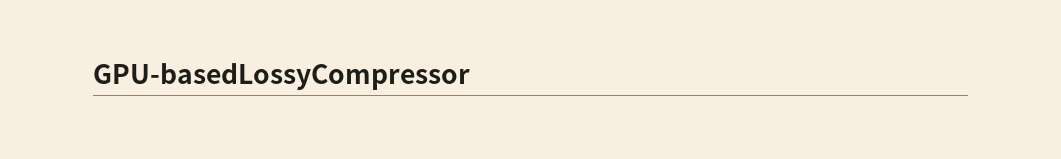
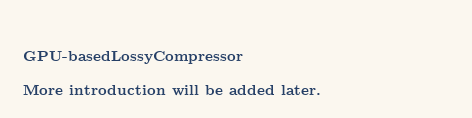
+ More introduction will be added later.

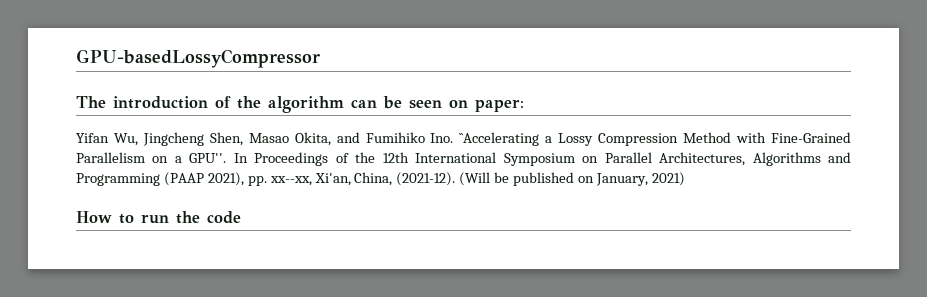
- More introduction will be added later.
+ The introduction of the algorithm can be seen on paper:
+ Yifan Wu, Jingcheng Shen, Masao Okita, and Fumihiko Ino. ``Accelerating a Lossy Compression Method with Fine-Grained Parallelism on a GPU''. In Proceedings of the 12th International Symposium on Parallel Architectures, Algorithms and Programming (PAAP 2021), pp. xx--xx, Xi'an, China, (2021-12). (Will be published on January, 2021)
+ How to run the code

